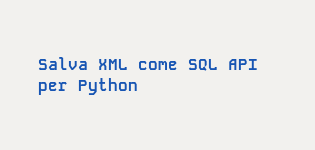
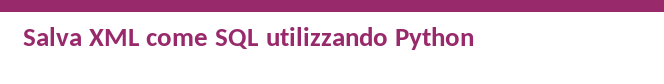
- Salva XML come SQL API per Python
+ Salva XML come SQL utilizzando Python

